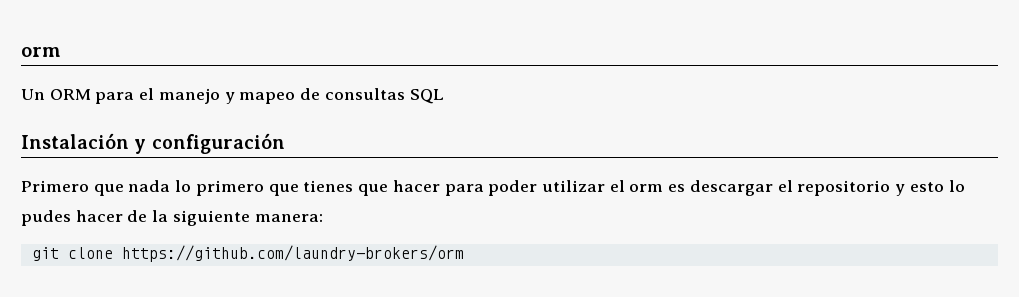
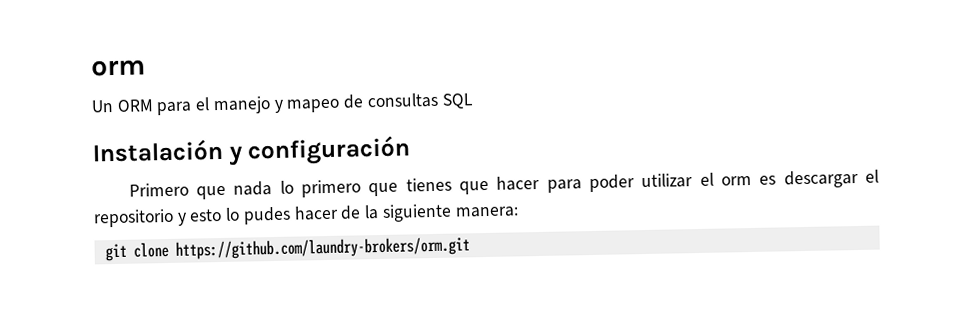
- git clone https://github.com/laundry-brokers/orm
+ git clone https://github.com/laundry-brokers/orm.git

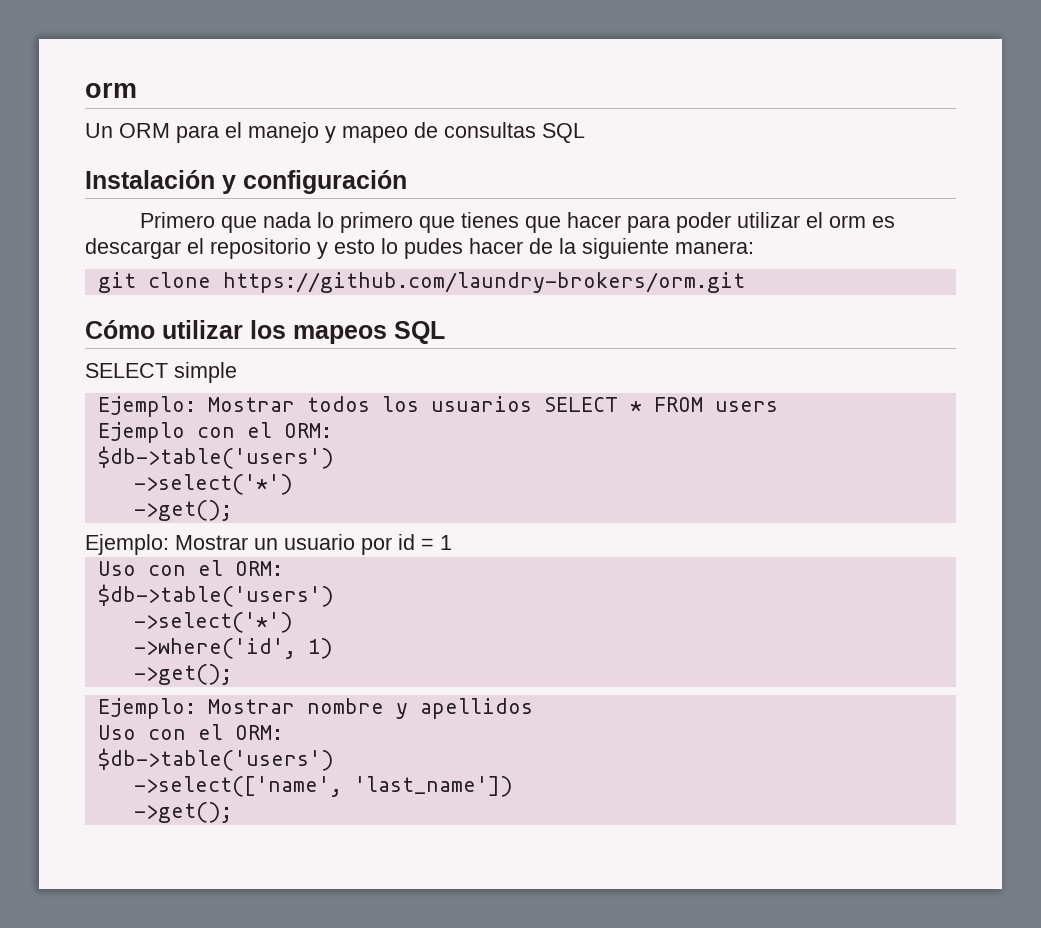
+ Cómo utilizar los mapeos SQL
+ SELECT simple
+ Ejemplo: Mostrar todos los usuarios SELECT * FROM users
+ Ejemplo con el ORM:
+ $db->table('users')
+ ->select('*')
+ ->get();
+ Ejemplo: Mostrar un usuario por id = 1
+ Uso con el ORM:
+ $db->table('users')
+ ->select('*')
+ ->where('id', 1)
+ ->get();
+ Ejemplo: Mostrar nombre y apellidos
+ Uso con el ORM:
+ $db->table('users')
+ ->select(['name', 'last_name'])
+ ->get();

